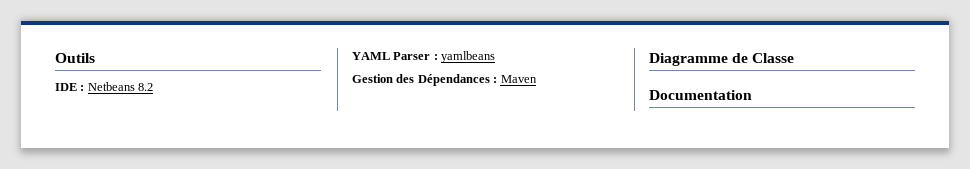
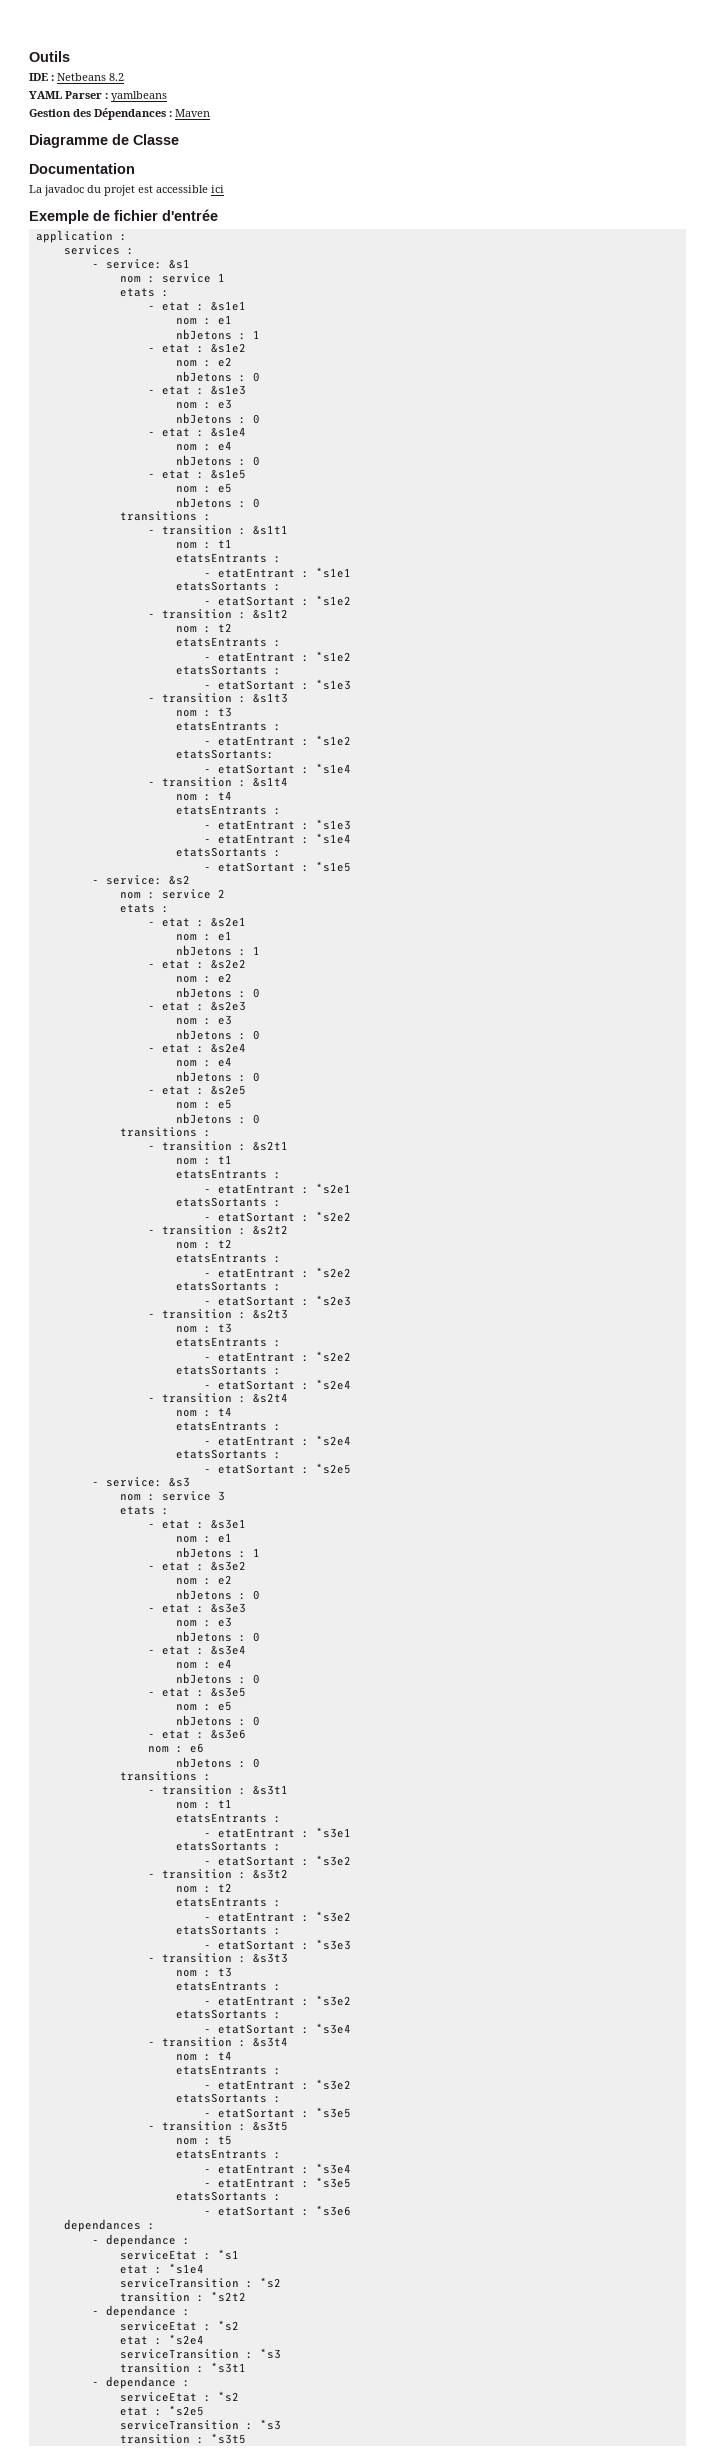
+ La javadoc du projet est accessible ici
+ Exemple de fichier d'entrée
+ application :
+ services :
+ - service: &s1
+ nom : service 1
+ etats :
+ - etat : &s1e1
+ nom : e1
+ nbJetons : 1
+ - etat : &s1e2
+ nom : e2
+ nbJetons : 0
+ - etat : &s1e3
+ nom : e3
+ nbJetons : 0
+ - etat : &s1e4
+ nom : e4
+ nbJetons : 0
+ - etat : &s1e5
+ nom : e5
+ nbJetons : 0
+ transitions :
+ - transition : &s1t1
+ nom : t1
+ etatsEntrants :
+ - etatEntrant : *s1e1
+ etatsSortants :
+ - etatSortant : *s1e2
+ - transition : &s1t2
+ nom : t2
+ etatsEntrants :
+ - etatEntrant : *s1e2
+ etatsSortants :
+ - etatSortant : *s1e3
+ - transition : &s1t3
+ nom : t3
+ etatsEntrants :
+ - etatEntrant : *s1e2
+ etatsSortants:
+ - etatSortant : *s1e4
+ - transition : &s1t4
+ nom : t4
+ etatsEntrants :
+ - etatEntrant : *s1e3
+ - etatEntrant : *s1e4
+ etatsSortants :
+ - etatSortant : *s1e5
+ - service: &s2
+ nom : service 2
+ etats :
+ - etat : &s2e1
+ nom : e1
+ nbJetons : 1
+ - etat : &s2e2
+ nom : e2
+ nbJetons : 0
+ - etat : &s2e3
+ nom : e3
+ nbJetons : 0
+ - etat : &s2e4
+ nom : e4
+ nbJetons : 0
+ - etat : &s2e5
+ nom : e5
+ nbJetons : 0
+ transitions :
+ - transition : &s2t1
+ nom : t1
+ etatsEntrants :
+ - etatEntrant : *s2e1
+ etatsSortants :
+ - etatSortant : *s2e2
+ - transition : &s2t2
+ nom : t2
+ etatsEntrants :
+ - etatEntrant : *s2e2
+ etatsSortants :
+ - etatSortant : *s2e3
+ - transition : &s2t3
+ nom : t3
+ etatsEntrants :
+ - etatEntrant : *s2e2
+ etatsSortants :
+ - etatSortant : *s2e4
+ - transition : &s2t4
+ nom : t4
+ etatsEntrants :
+ - etatEntrant : *s2e4
+ etatsSortants :
+ - etatSortant : *s2e5
+ - service: &s3
+ nom : service 3
+ etats :
+ - etat : &s3e1
+ nom : e1
+ nbJetons : 1
+ - etat : &s3e2
+ nom : e2
+ nbJetons : 0
+ - etat : &s3e3
+ nom : e3
+ nbJetons : 0
+ - etat : &s3e4
+ nom : e4
+ nbJetons : 0
+ - etat : &s3e5
+ nom : e5
+ nbJetons : 0
+ - etat : &s3e6
+ nom : e6
+ nbJetons : 0
+ transitions :
+ - transition : &s3t1
+ nom : t1
+ etatsEntrants :
+ - etatEntrant : *s3e1
+ etatsSortants :
+ - etatSortant : *s3e2
+ - transition : &s3t2
+ nom : t2
+ etatsEntrants :
+ - etatEntrant : *s3e2
+ etatsSortants :
+ - etatSortant : *s3e3
+ - transition : &s3t3
+ nom : t3
+ etatsEntrants :
+ - etatEntrant : *s3e2
+ etatsSortants :
+ - etatSortant : *s3e4
+ - transition : &s3t4
+ nom : t4
+ etatsEntrants :
+ - etatEntrant : *s3e2
+ etatsSortants :
+ - etatSortant : *s3e5
+ - transition : &s3t5
+ nom : t5
+ etatsEntrants :
+ - etatEntrant : *s3e4
+ - etatEntrant : *s3e5
+ etatsSortants :
+ - etatSortant : *s3e6
+ dependances :
+ - dependance :
+ serviceEtat : *s1
+ etat : *s1e4
+ serviceTransition : *s2
+ transition : *s2t2
+ - dependance :
+ serviceEtat : *s2
+ etat : *s2e4
+ serviceTransition : *s3
+ transition : *s3t1
+ - dependance :
+ serviceEtat : *s2
+ etat : *s2e5
+ serviceTransition : *s3
+ transition : *s3t5

